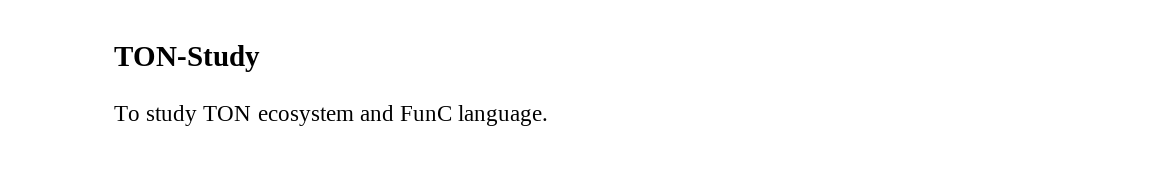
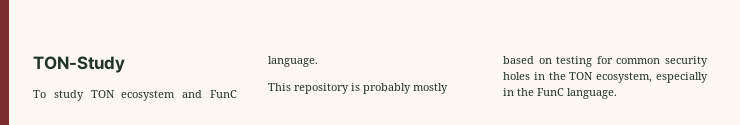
+ This repository is probably mostly based on testing for common security holes in the TON ecosystem, especially in the FunC language.

